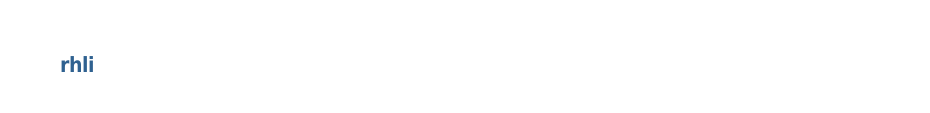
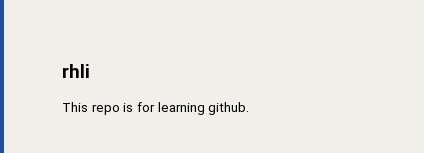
+ This repo is for learning github.

